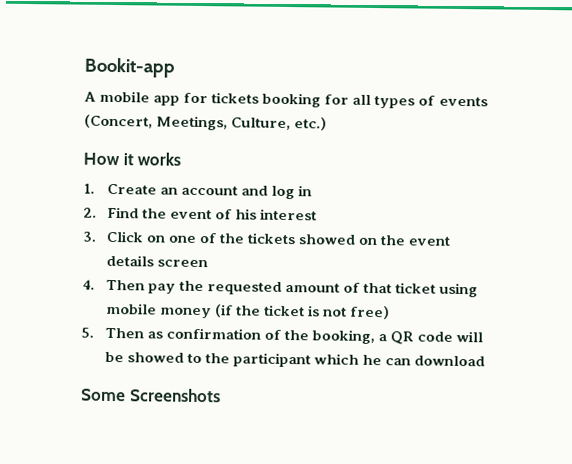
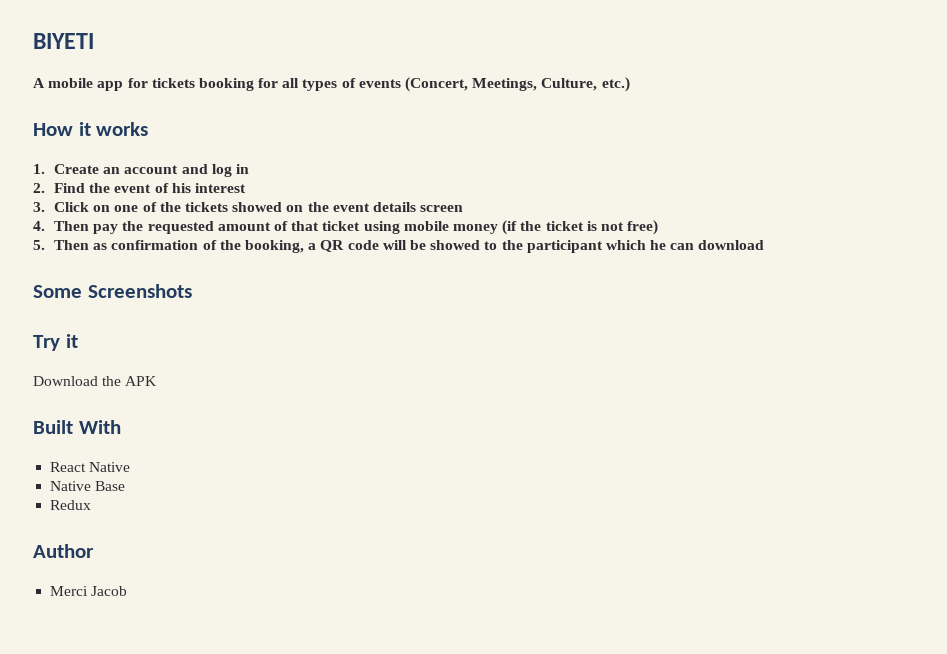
- Bookit-app
+ BIYETI
+ Try it
+ Download the APK
+ Built With
+ React Native
+ Native Base
+ Redux
+ Author
+ Merci Jacob

